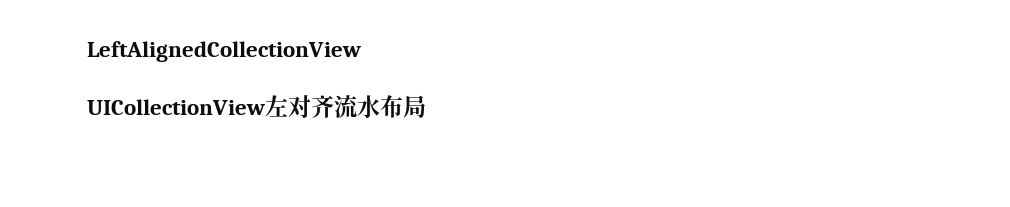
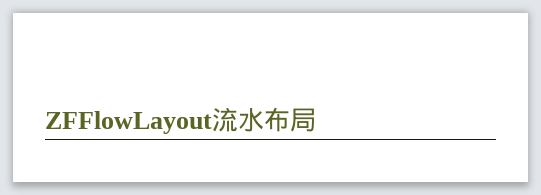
- LeftAlignedCollectionView
- UICollectionView左对齐流水布局
+ ZFFlowLayout流水布局

